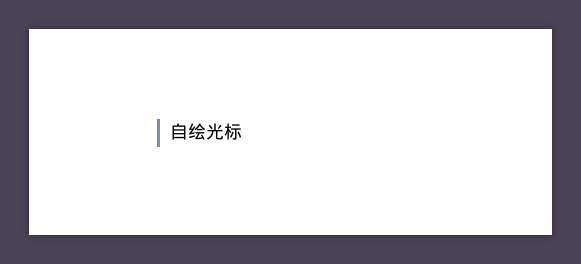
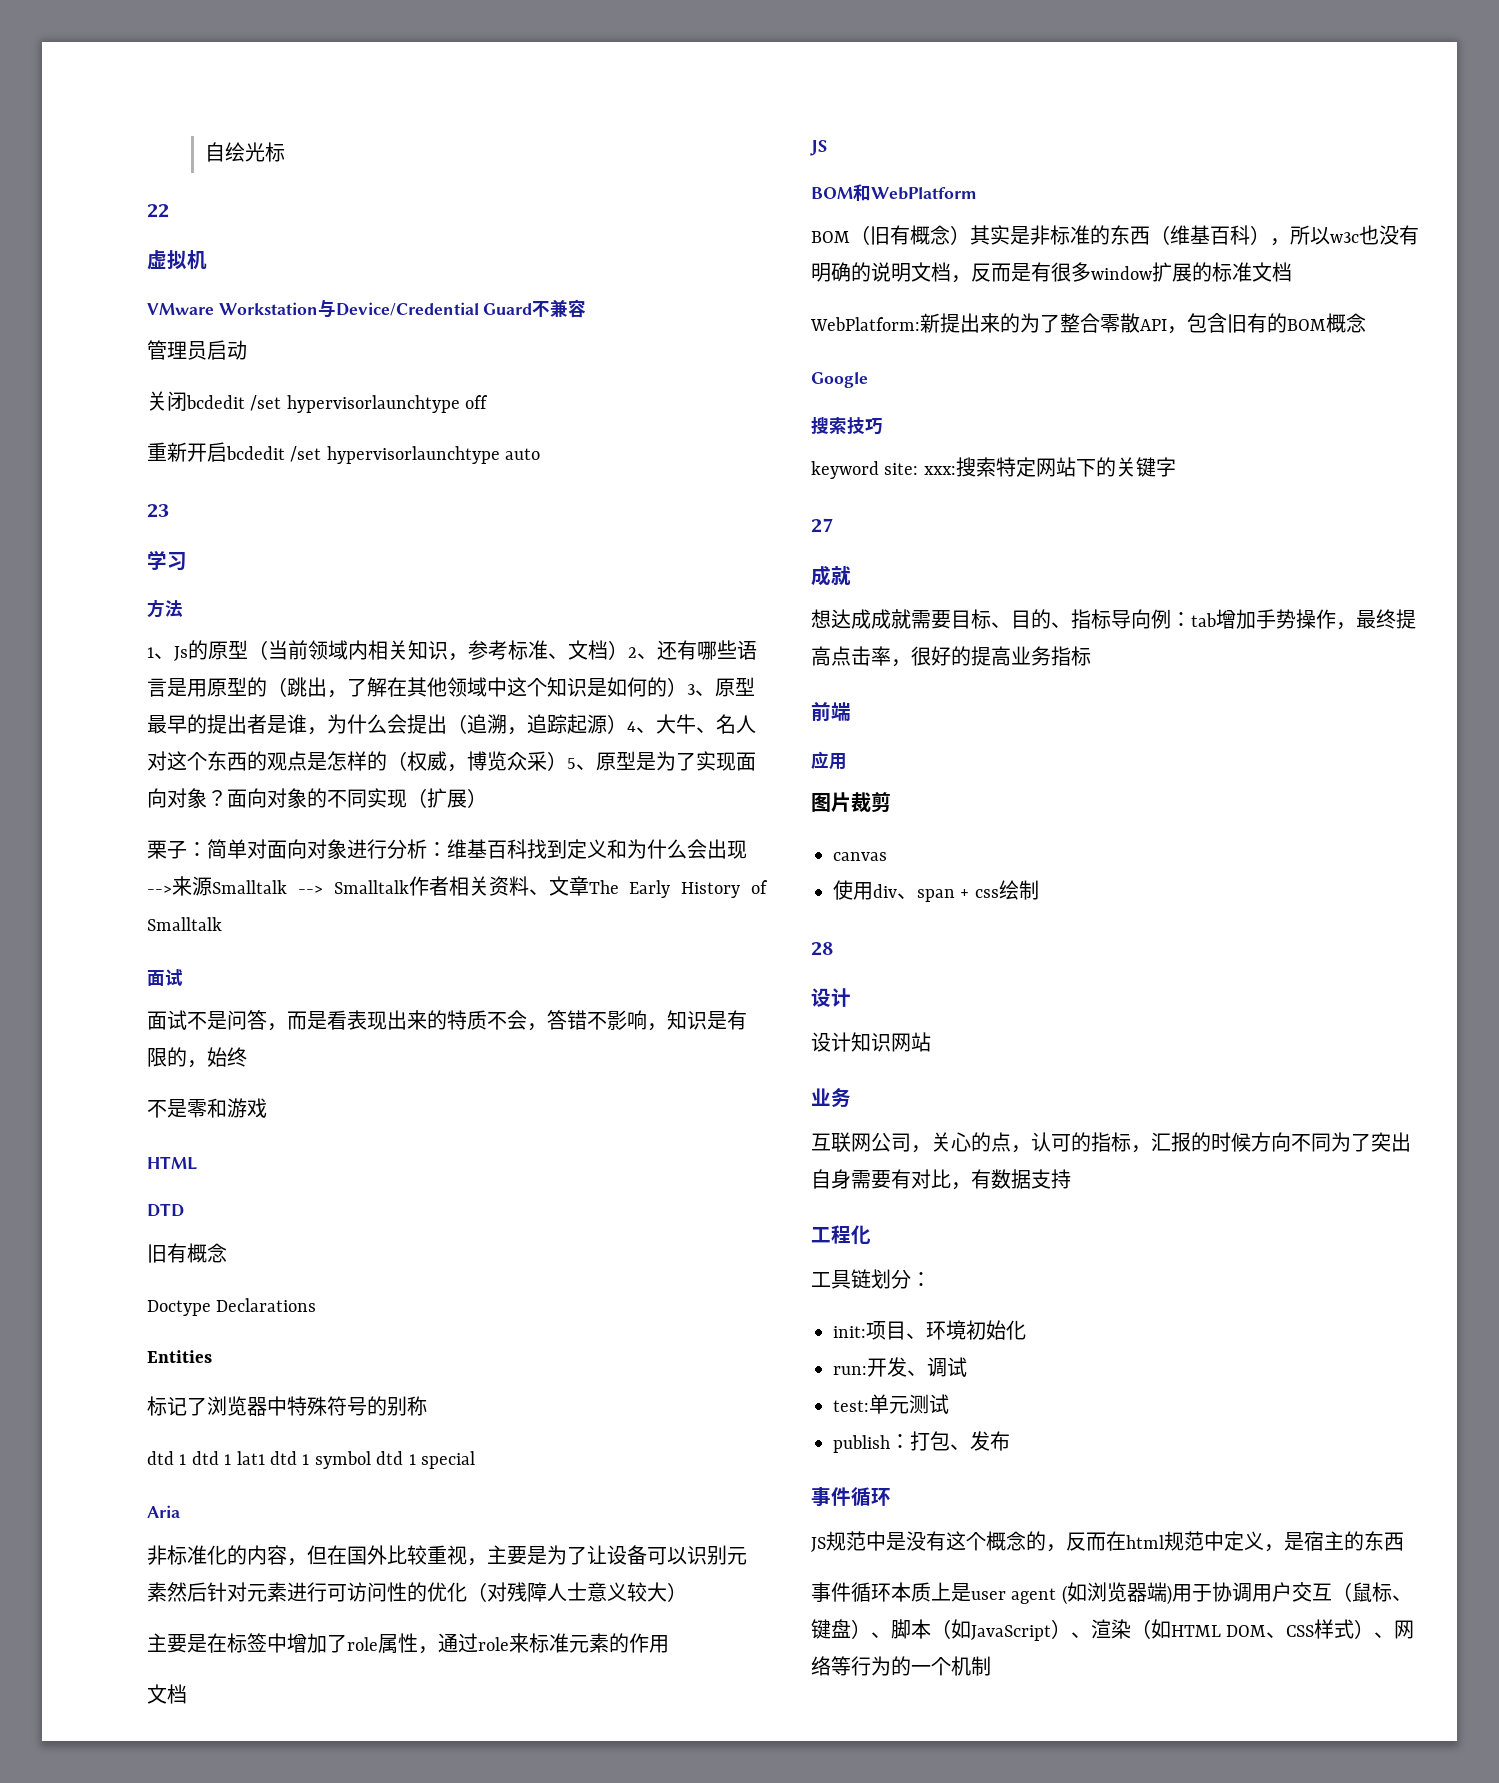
+ 22
+ 虚拟机
+ VMware Workstation与Device/Credential Guard不兼容
+ 管理员启动
+ 关闭bcdedit /set hypervisorlaunchtype off
+ 重新开启bcdedit /set hypervisorlaunchtype auto
+ 23
+ 学习
+ 方法
+ 1、Js的原型（当前领域内相关知识，参考标准、文档）2、还有哪些语言是用原型的（跳出，了解在其他领域中这个知识是如何的）3、原型最早的提出者是谁，为什么会提出（追溯，追踪起源）4、大牛、名人对这个东西的观点是怎样的（权威，博览众采）5、原型是为了实现面向对象？面向对象的不同实现（扩展）
+ 栗子：简单对面向对象进行分析：维基百科找到定义和为什么会出现-->来源Smalltalk --> Smalltalk作者相关资料、文章The Early History of Smalltalk
+ 面试
+ 面试不是问答，而是看表现出来的特质不会，答错不影响，知识是有限的，始终
+ 不是零和游戏
+ HTML
+ DTD
+ 旧有概念
+ Doctype Declarations
+ Entities
+ 标记了浏览器中特殊符号的别称
+ dtd 1 dtd 1 lat1 dtd 1 symbol dtd 1 special
+ Aria
+ 非标准化的内容，但在国外比较重视，主要是为了让设备可以识别元素然后针对元素进行可访问性的优化（对残障人士意义较大）
+ 主要是在标签中增加了role属性，通过role来标准元素的作用
+ 文档
+ JS
+ BOM和WebPlatform
+ BOM（旧有概念）其实是非标准的东西（维基百科），所以w3c也没有明确的说明文档，反而是有很多window扩展的标准文档
+ WebPlatform:新提出来的为了整合零散API，包含旧有的BOM概念
+ Google
+ 搜索技巧
+ keyword site: xxx:搜索特定网站下的关键字
+ 27
+ 成就
+ 想达成成就需要目标、目的、指标导向例：tab增加手势操作，最终提高点击率，很好的提高业务指标
+ 前端
+ 应用
+ 图片裁剪
+ canvas
+ 使用div、span + css绘制
+ 28
+ 设计
+ 设计知识网站
+ 业务
+ 互联网公司，关心的点，认可的指标，汇报的时候方向不同为了突出自身需要有对比，有数据支持
+ 工程化
+ 工具链划分：
+ init:项目、环境初始化
+ run:开发、调试
+ test:单元测试
+ publish：打包、发布
+ 事件循环
+ JS规范中是没有这个概念的，反而在html规范中定义，是宿主的东西
+ 事件循环本质上是user agent (如浏览器端)用于协调用户交互（鼠标、键盘）、脚本（如JavaScript）、渲染（如HTML DOM、CSS样式）、网络等行为的一个机制

